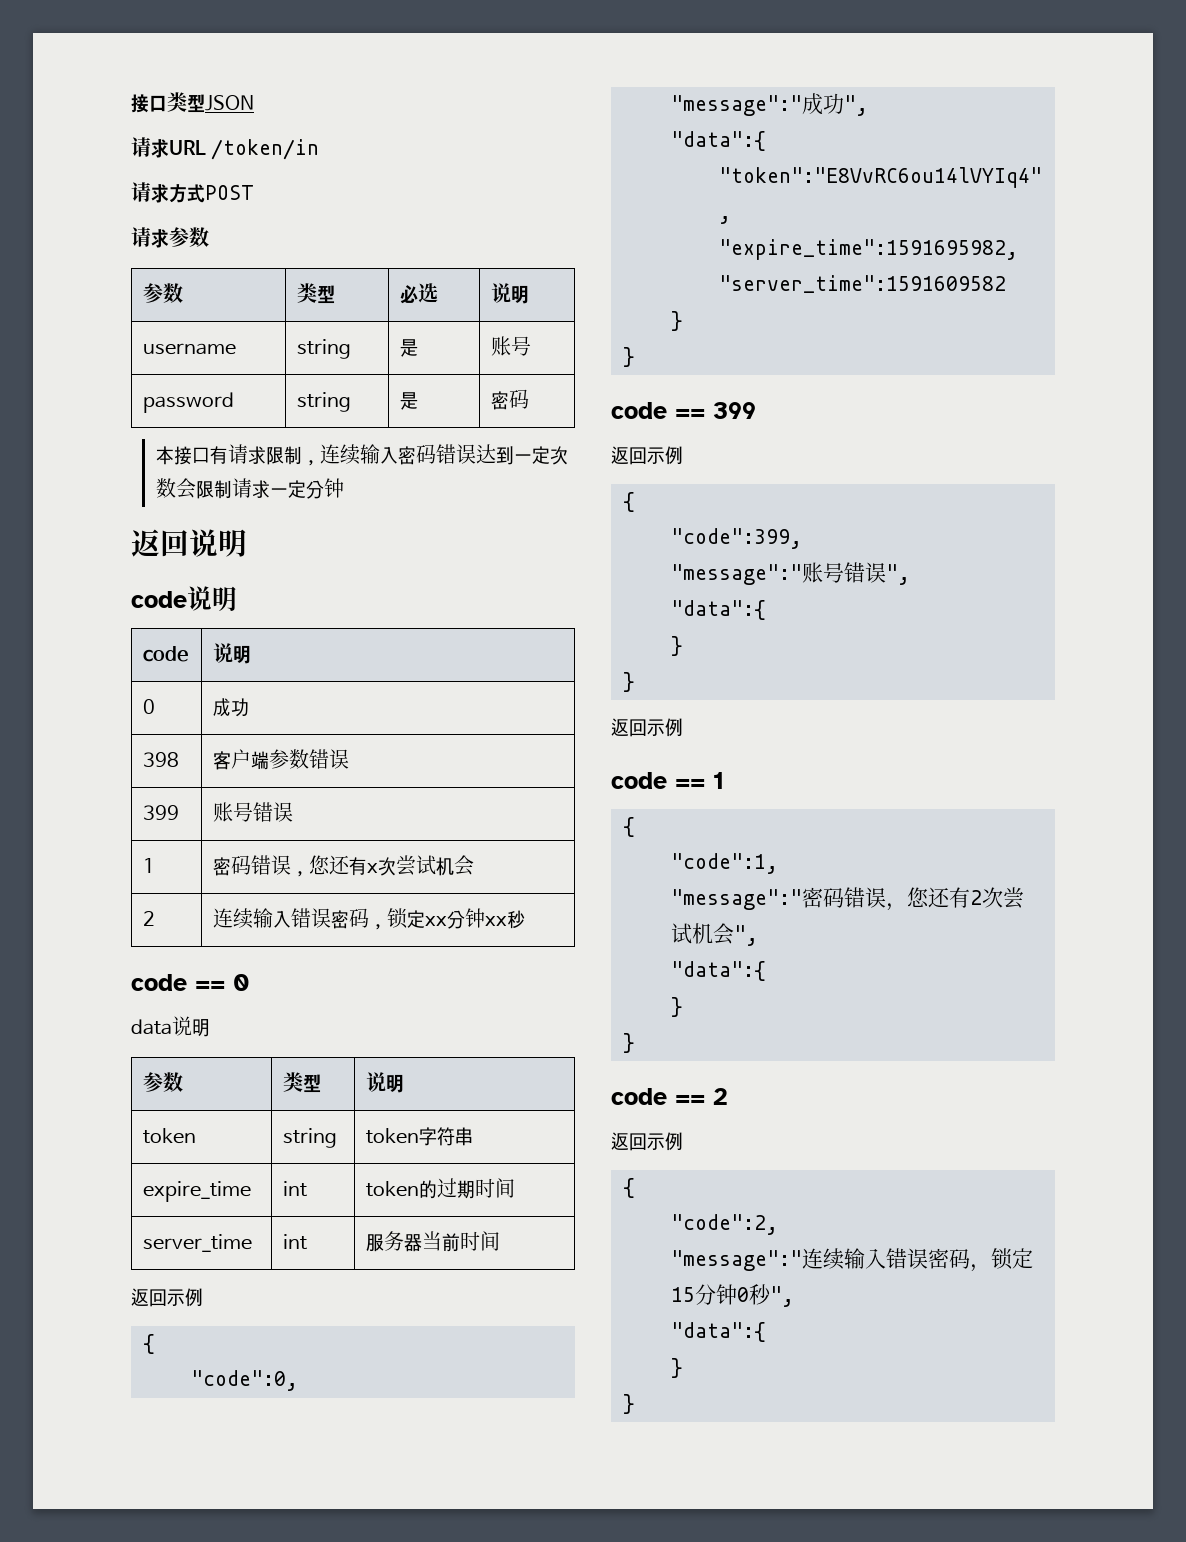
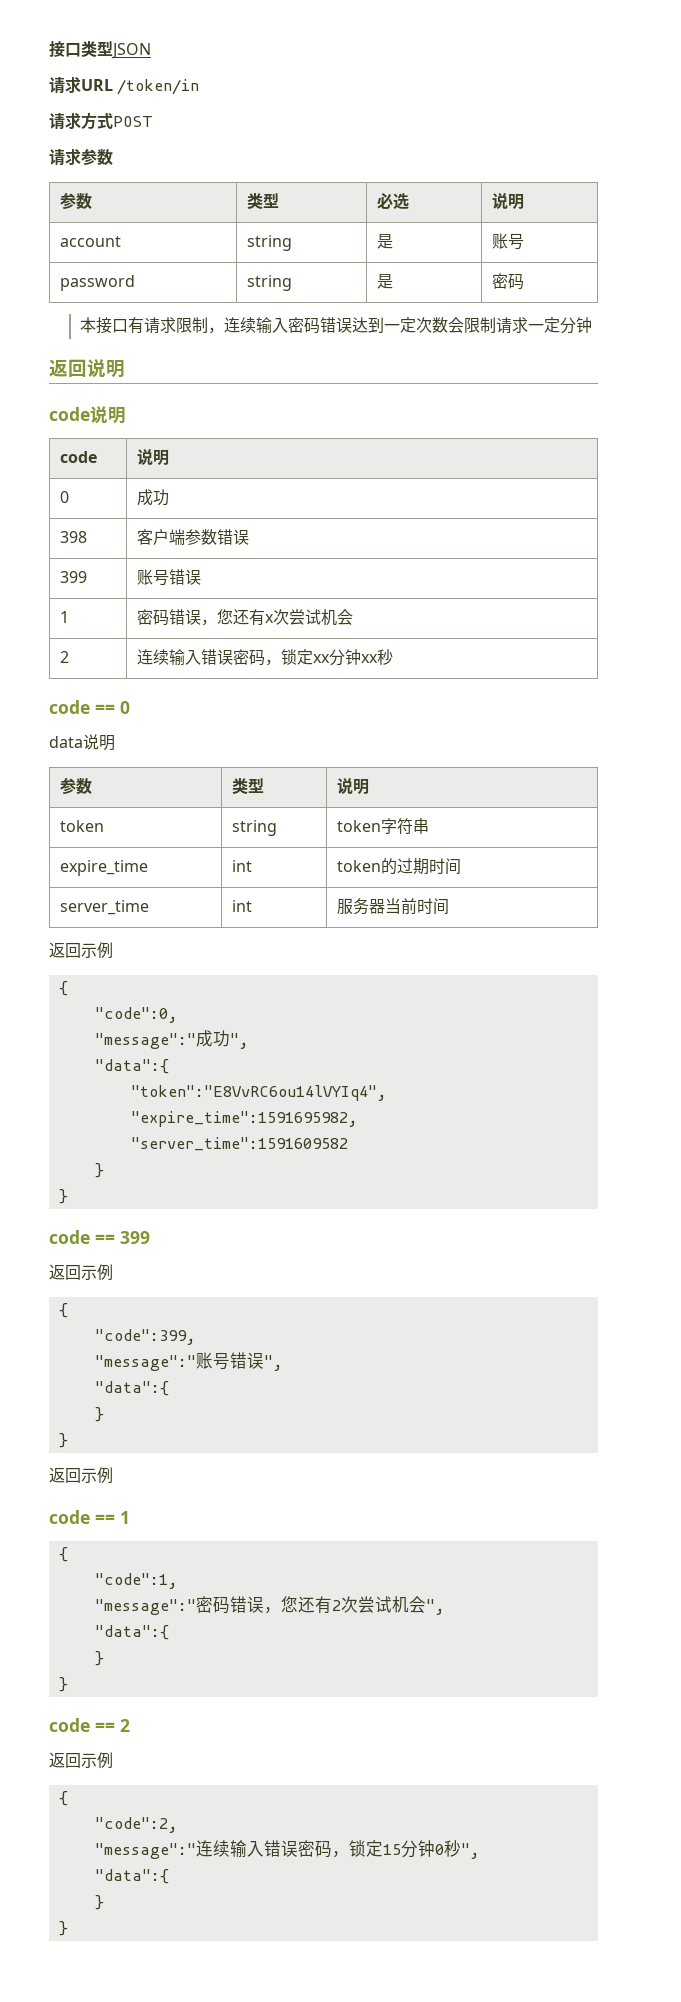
- username | string | 是 | 账号
+ account | string | 是 | 账号

